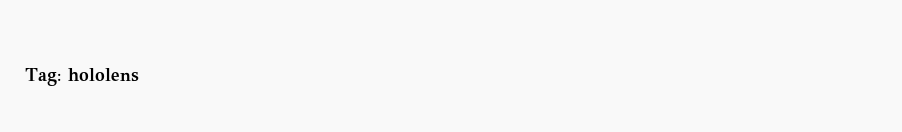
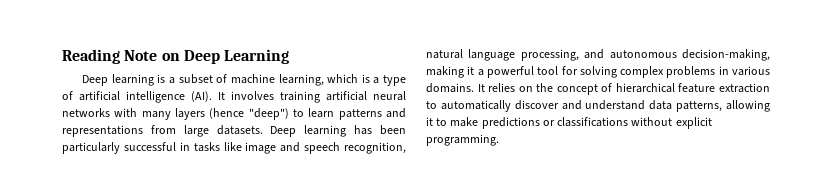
- Tag: hololens
+ Reading Note on Deep Learning
+ Deep learning is a subset of machine learning, which is a type of artificial intelligence (AI). It involves training artificial neural networks with many layers (hence "deep") to learn patterns and representations from large datasets. Deep learning has been particularly successful in tasks like image and speech recognition, natural language processing, and autonomous decision-making, making it a powerful tool for solving complex problems in various domains. It relies on the concept of hierarchical feature extraction to automatically discover and understand data patterns, allowing it to make predictions or classifications without explicit programming.

